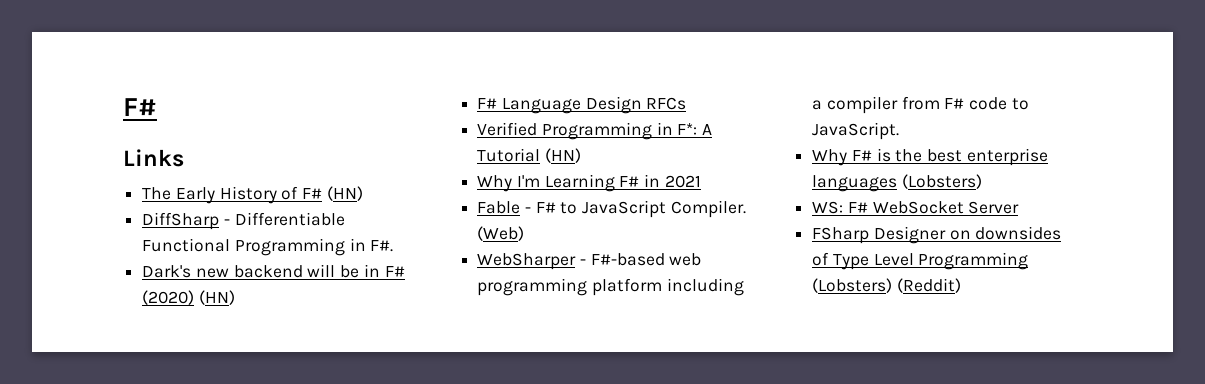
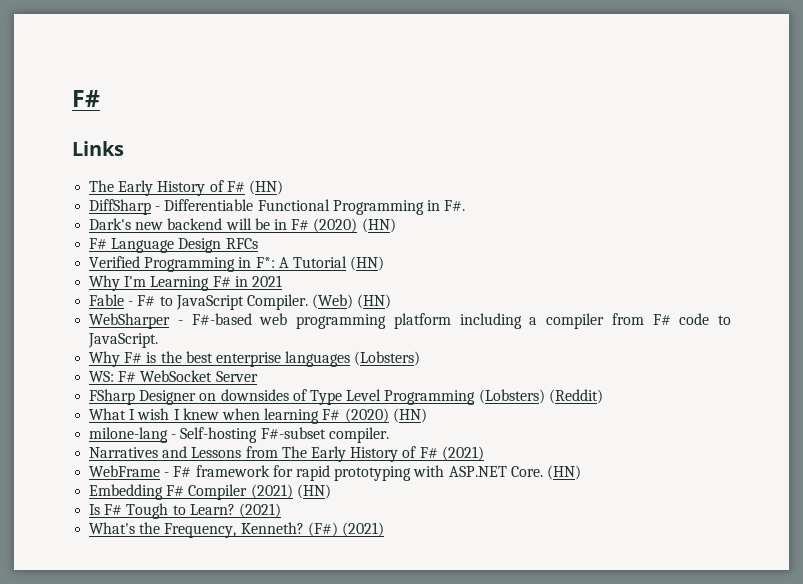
- (Web)
+ (Web) (HN)
+ What I wish I knew when learning F# (2020) (HN)
+ milone-lang - Self-hosting F#-subset compiler.
+ Narratives and Lessons from The Early History of F# (2021)
+ WebFrame - F# framework for rapid prototyping with ASP.NET Core. (HN)
+ Embedding F# Compiler (2021) (HN)
+ Is F# Tough to Learn? (2021)
+ What's the Frequency, Kenneth? (F#) (2021)

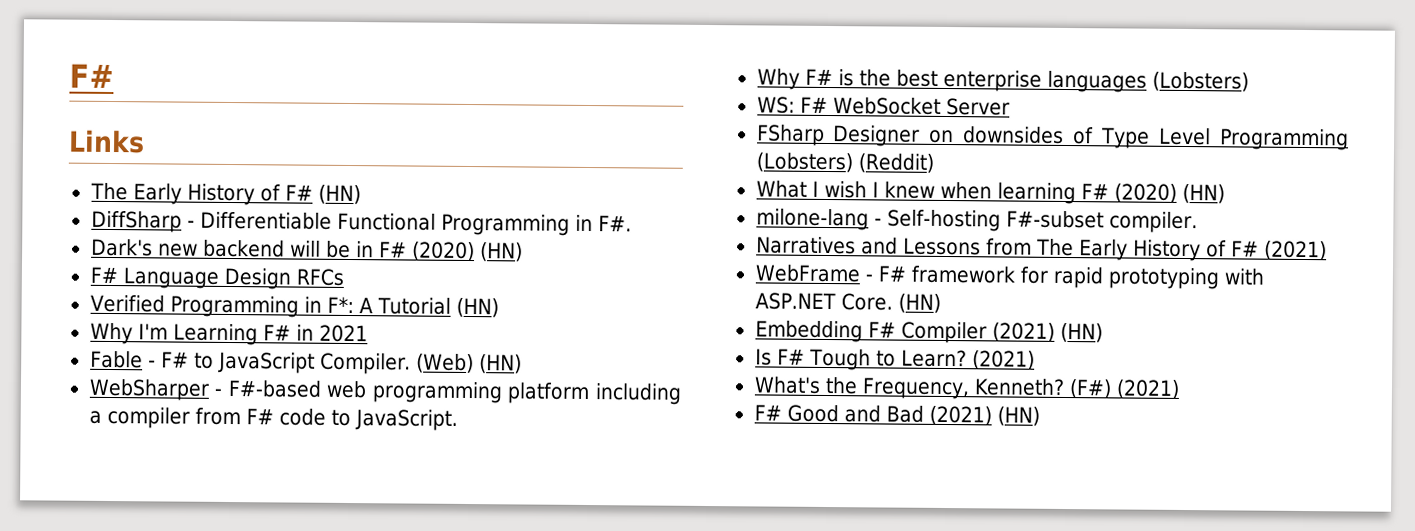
+ F# Good and Bad (2021) (HN)

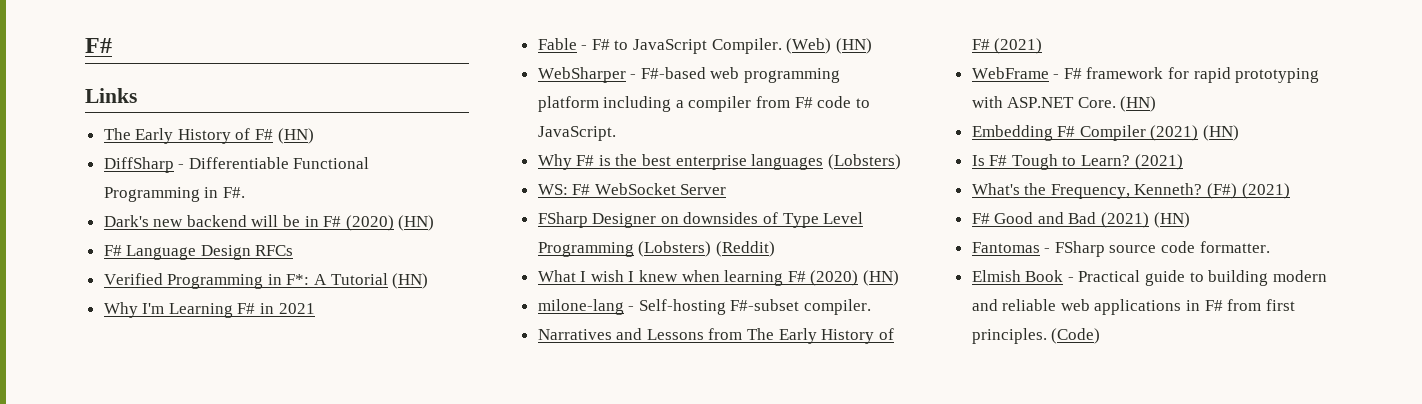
+ Fantomas - FSharp source code formatter.
+ Elmish Book - Practical guide to building modern and reliable web applications in F# from first principles. (Code)

